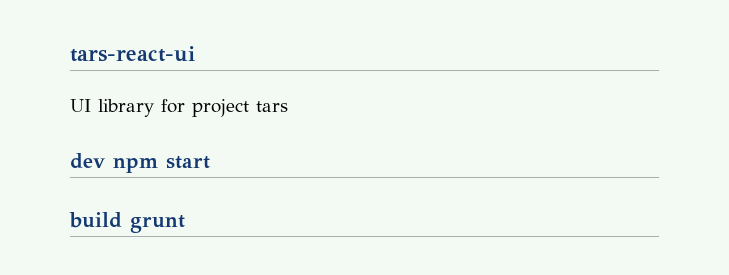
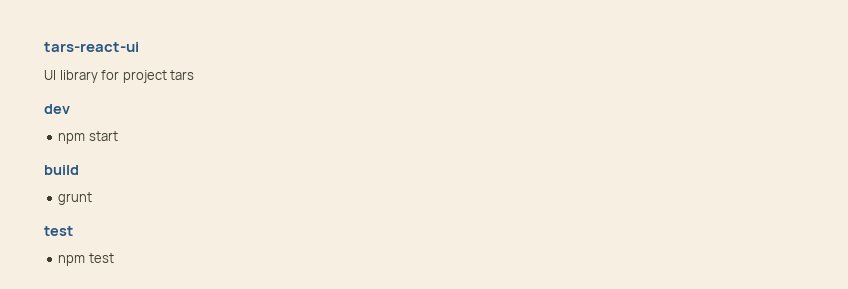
- dev npm start
+ dev
+ npm start
- build grunt
+ build
+ grunt
+ test
+ npm test

